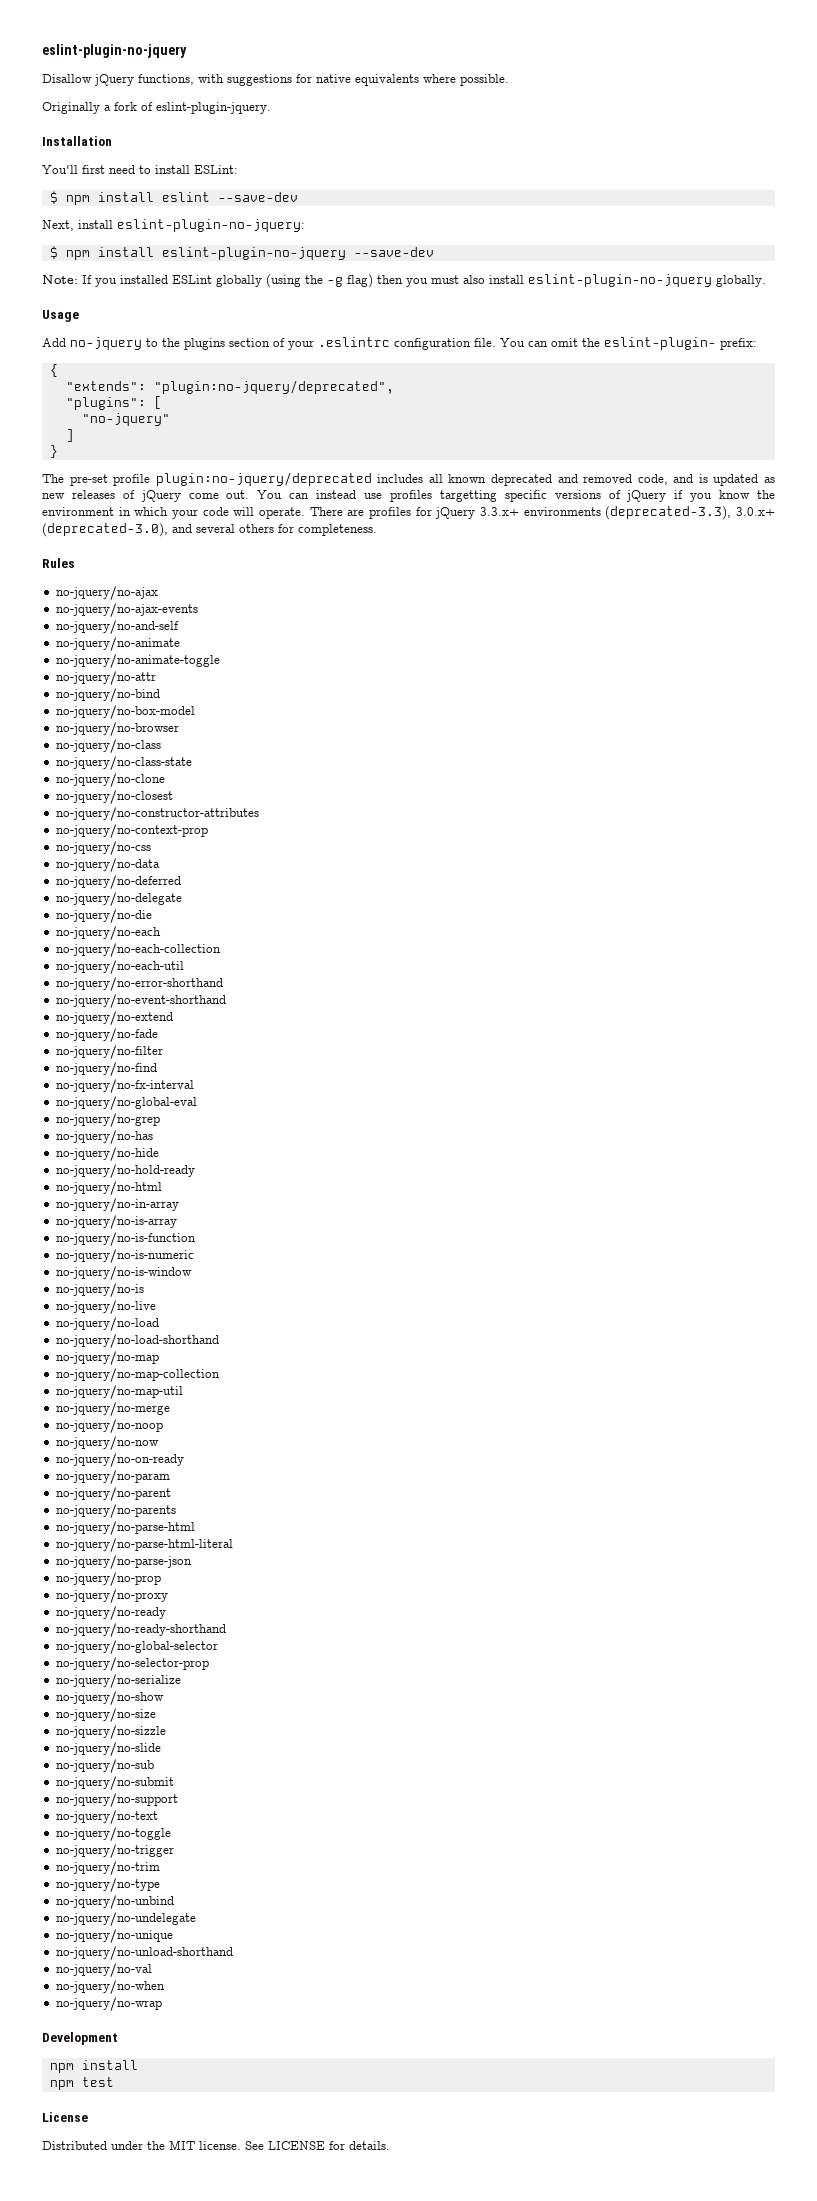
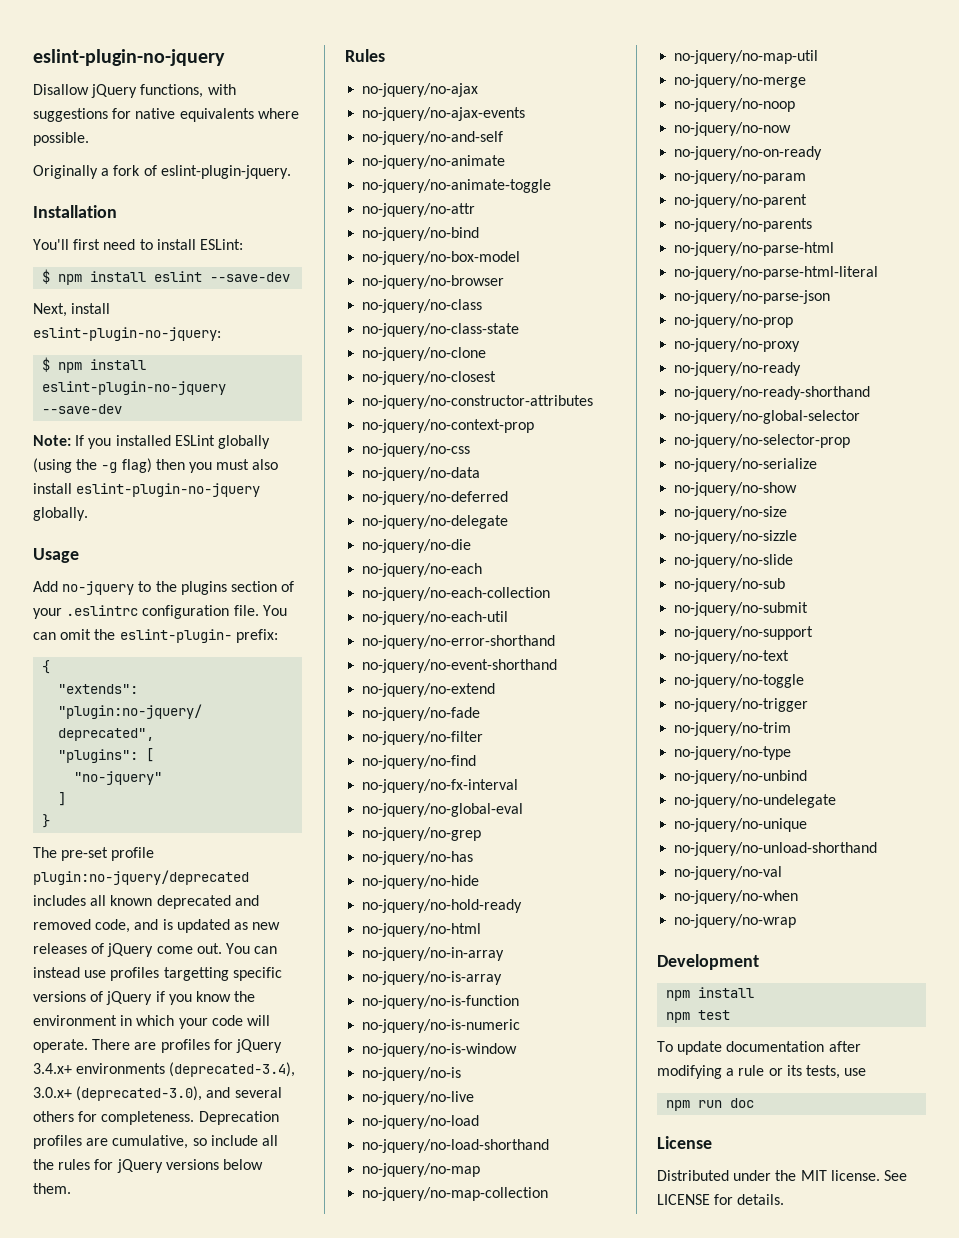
- There are profiles for jQuery 3.3.x+ environments (deprecated-3.3), 3.0.x+ (deprecated-3.0), and several others for completeness.
+ There are profiles for jQuery 3.4.x+ environments (deprecated-3.4), 3.0.x+ (deprecated-3.0), and several others for completeness. Deprecation profiles are cumulative, so include all the rules for jQuery versions below them.
+ To update documentation after modifying a rule or its tests, use
+ npm run doc

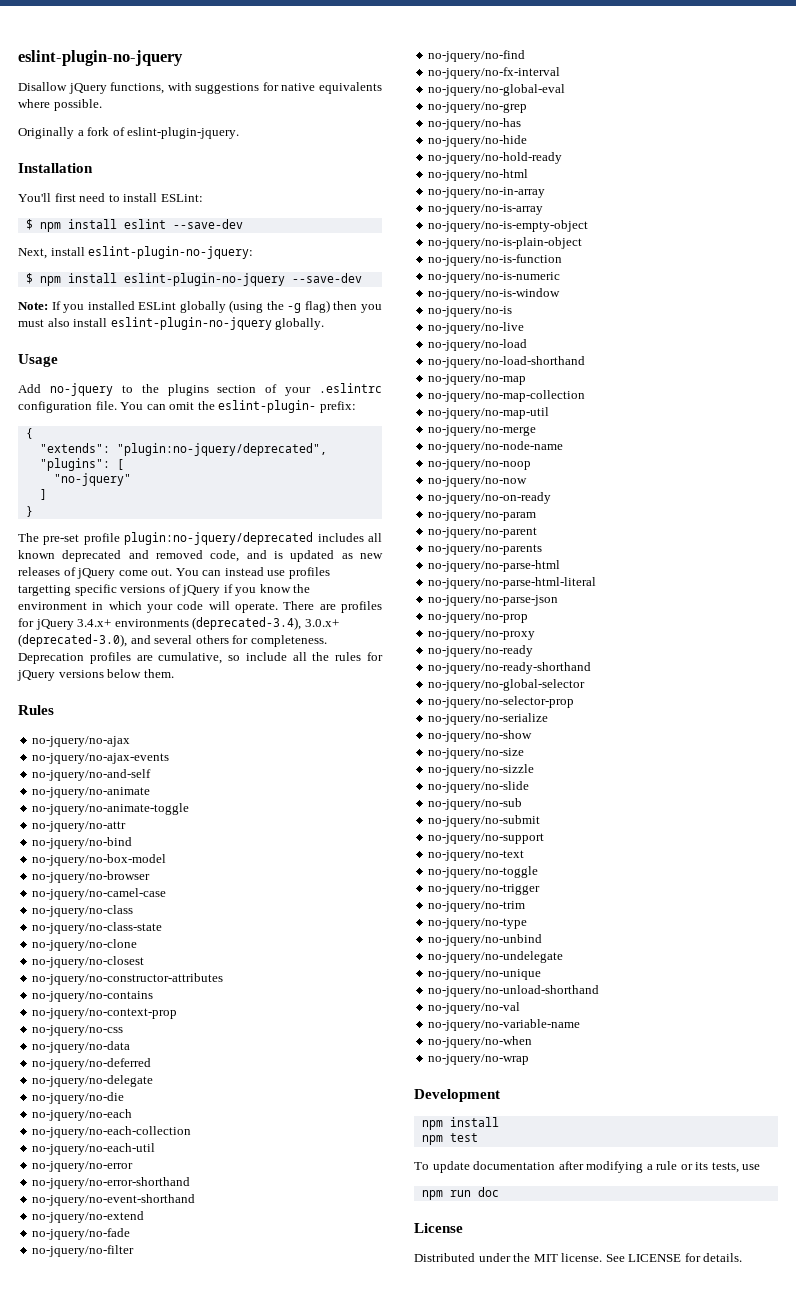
+ no-jquery/no-camel-case
+ no-jquery/no-contains
+ no-jquery/no-error
+ no-jquery/no-is-empty-object
+ no-jquery/no-is-plain-object
+ no-jquery/no-node-name
+ no-jquery/no-variable-name

